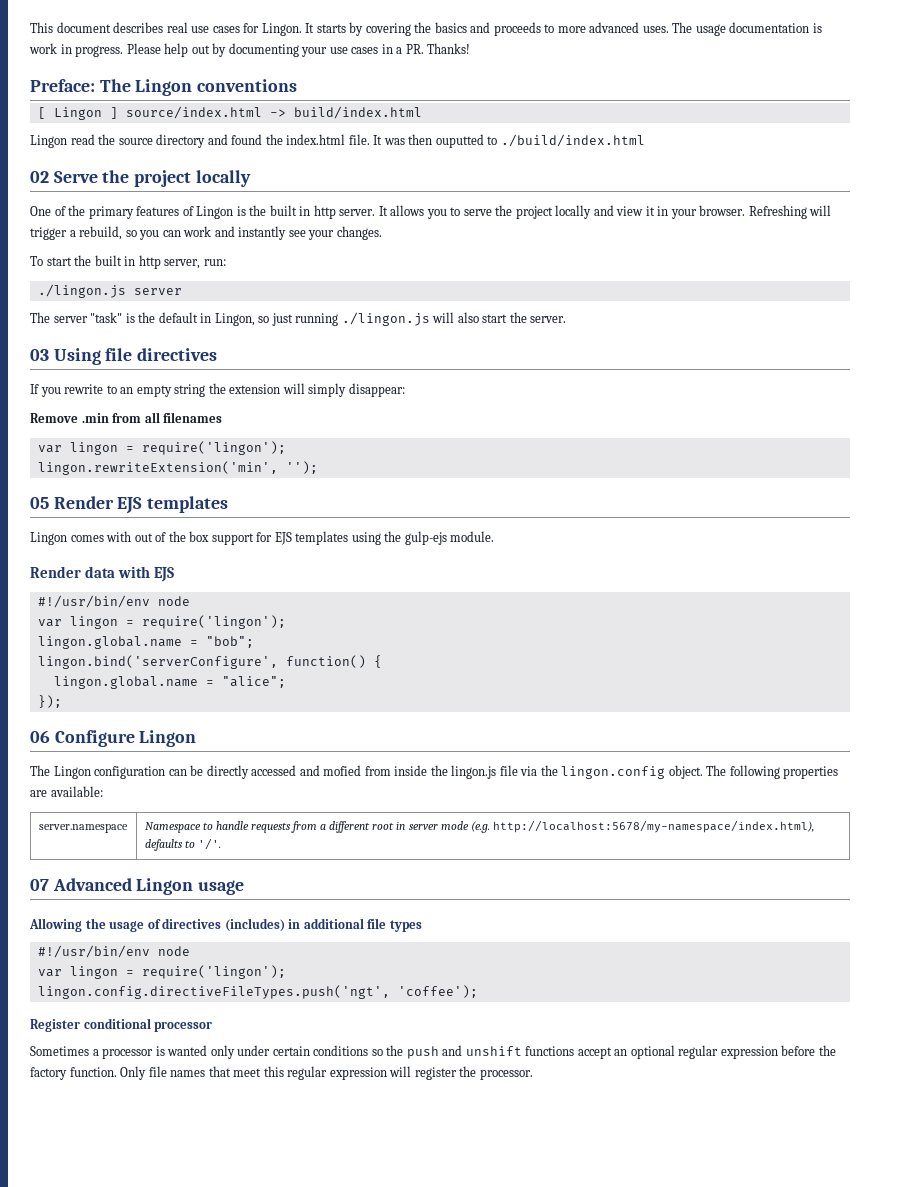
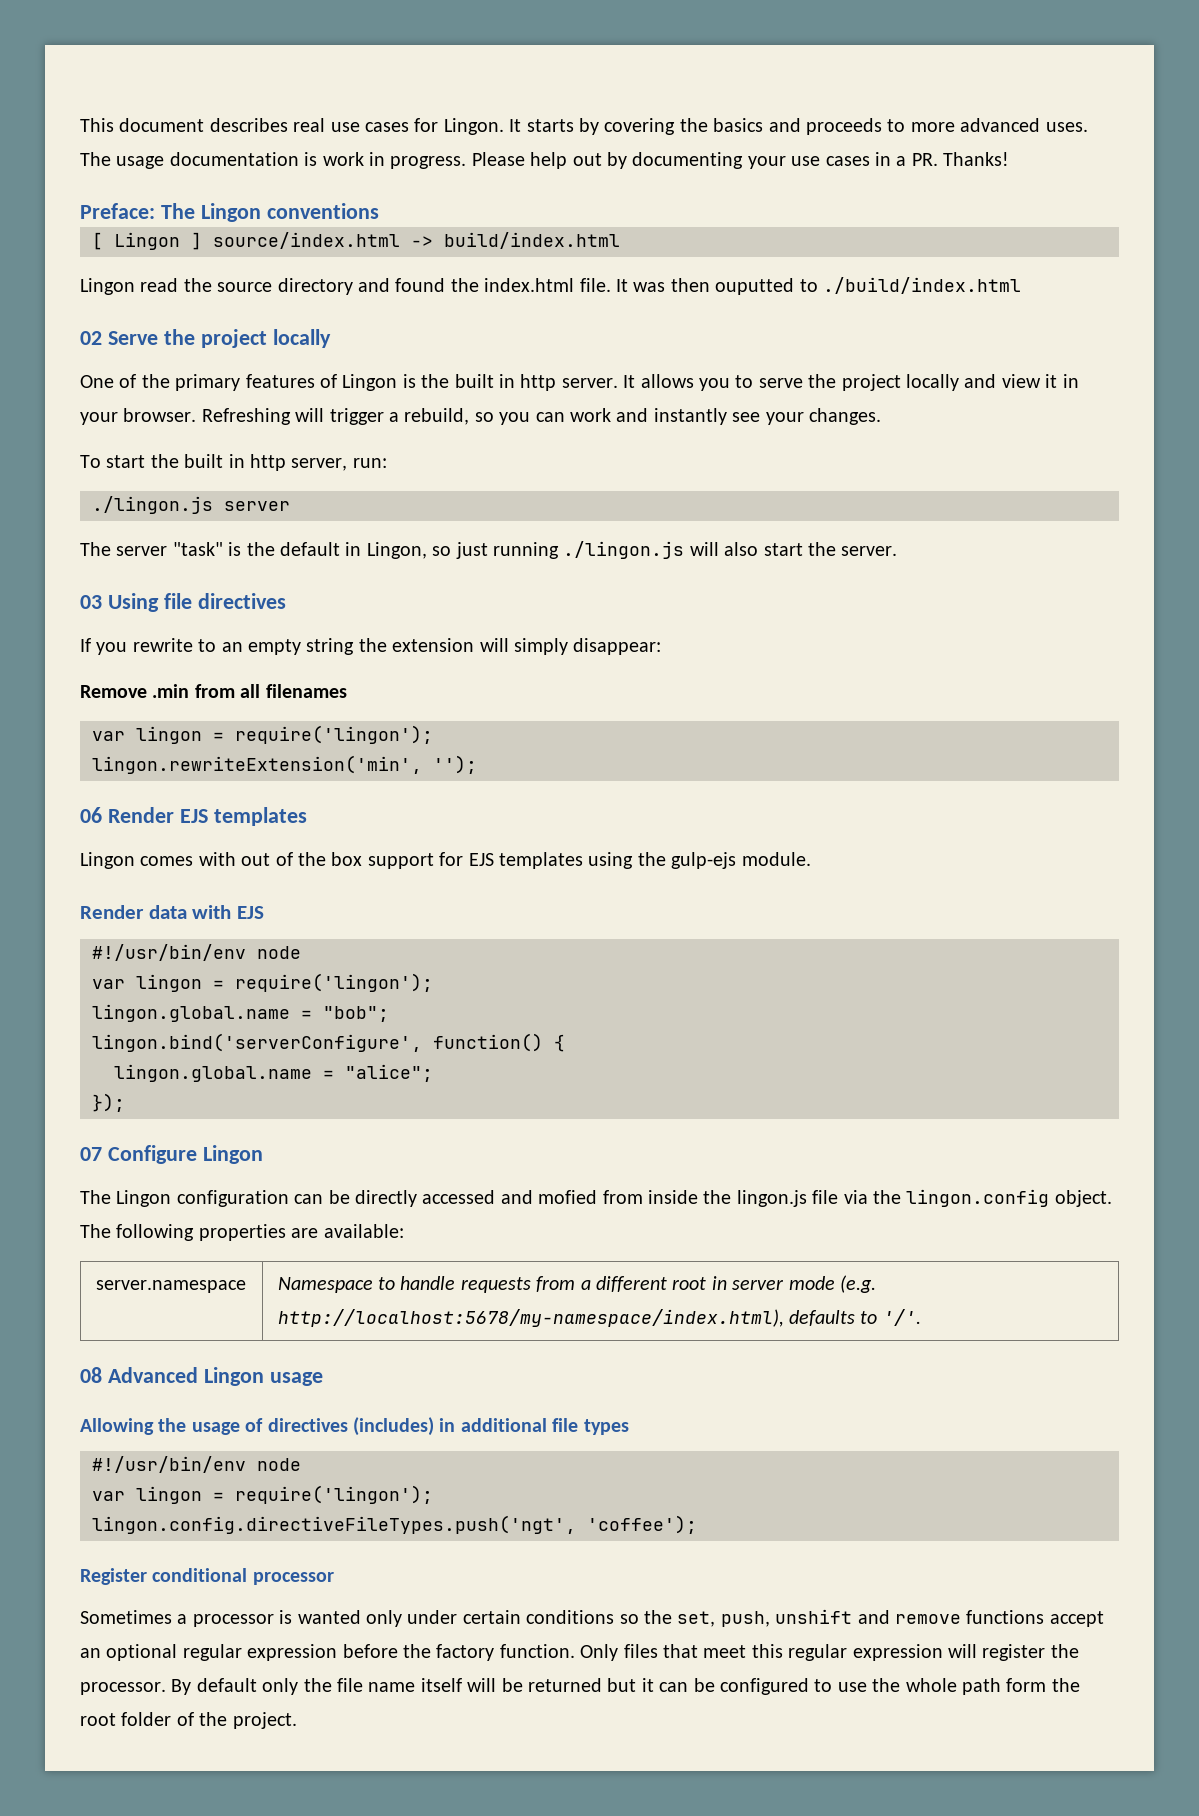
- 05 Render EJS templates
+ 06 Render EJS templates
- 06 Configure Lingon
+ 07 Configure Lingon
- 07 Advanced Lingon usage
+ 08 Advanced Lingon usage
- Sometimes a processor is wanted only under certain conditions so the push and unshift functions accept an optional regular expression before the factory function.
+ Sometimes a processor is wanted only under certain conditions so the set, push, unshift and remove functions accept an optional regular expression before the factory function.
- Only file names that meet this regular expression will register the processor.
+ Only files that meet this regular expression will register the processor.
+ By default only the file name itself will be returned but it can be configured to use the whole path form the root folder of the project.

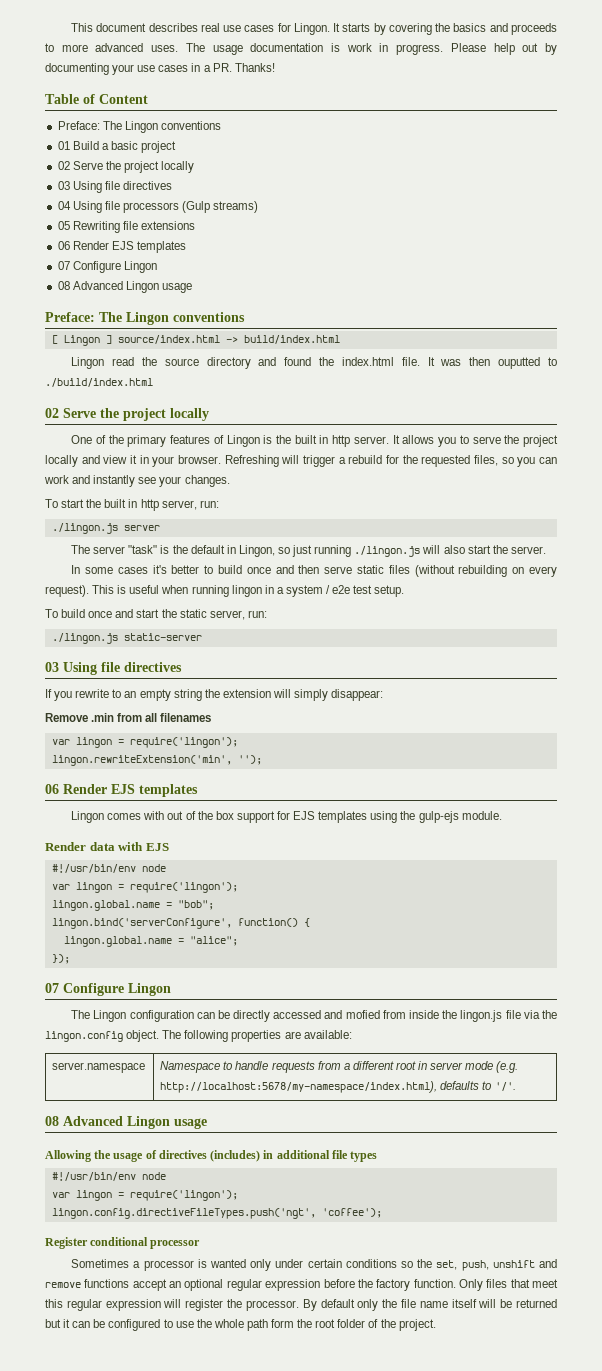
+ Table of Content
+ Preface: The Lingon conventions
+ 01 Build a basic project
+ 02 Serve the project locally
+ 03 Using file directives
+ 04 Using file processors (Gulp streams)
+ 05 Rewriting file extensions
+ 06 Render EJS templates
+ 07 Configure Lingon
+ 08 Advanced Lingon usage
- Refreshing will trigger a rebuild, so you can work and instantly see your changes.
+ Refreshing will trigger a rebuild for the requested files, so you can work and instantly see your changes.
+ In some cases it's better to build once and then serve static files (without rebuilding on every request). This is useful when running lingon in a system / e2e test setup.
+ To build once and start the static server, run:
+ ./lingon.js static-server

